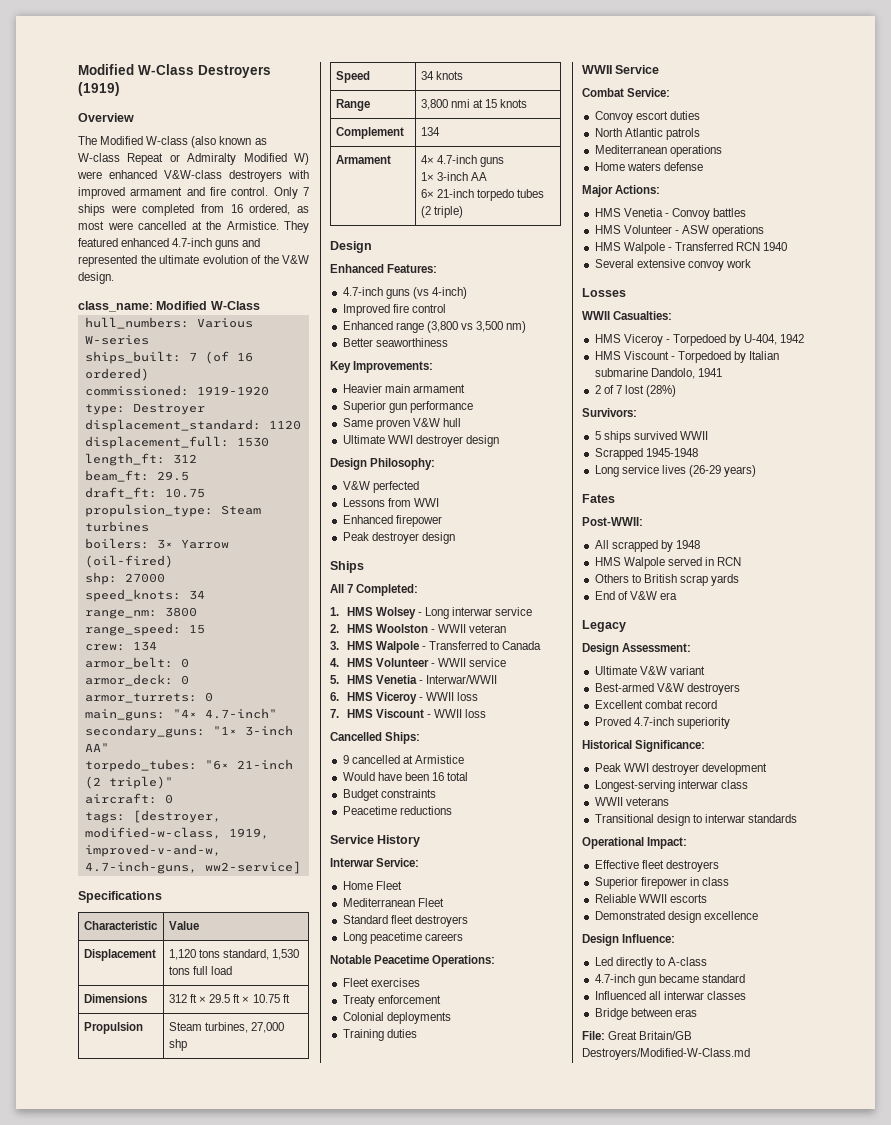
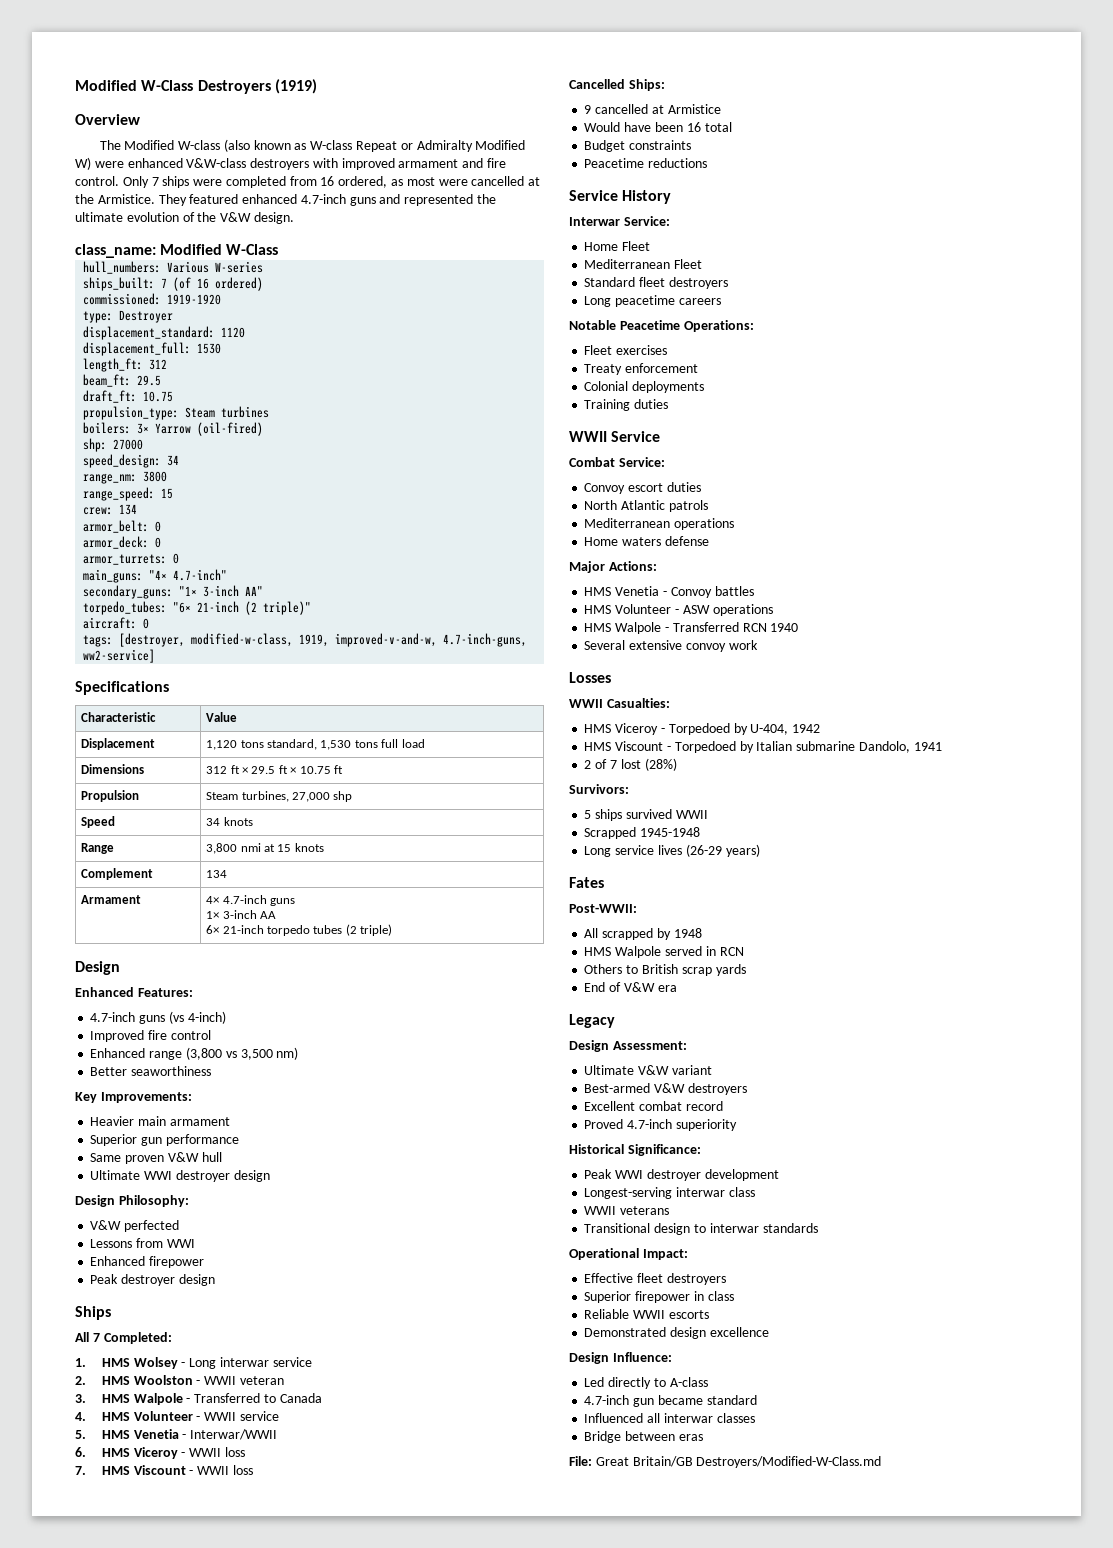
- speed_knots: 34
+ speed_design: 34

